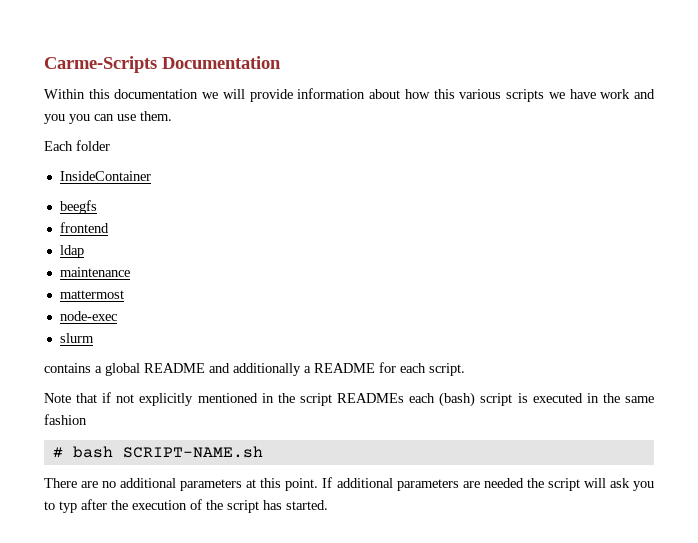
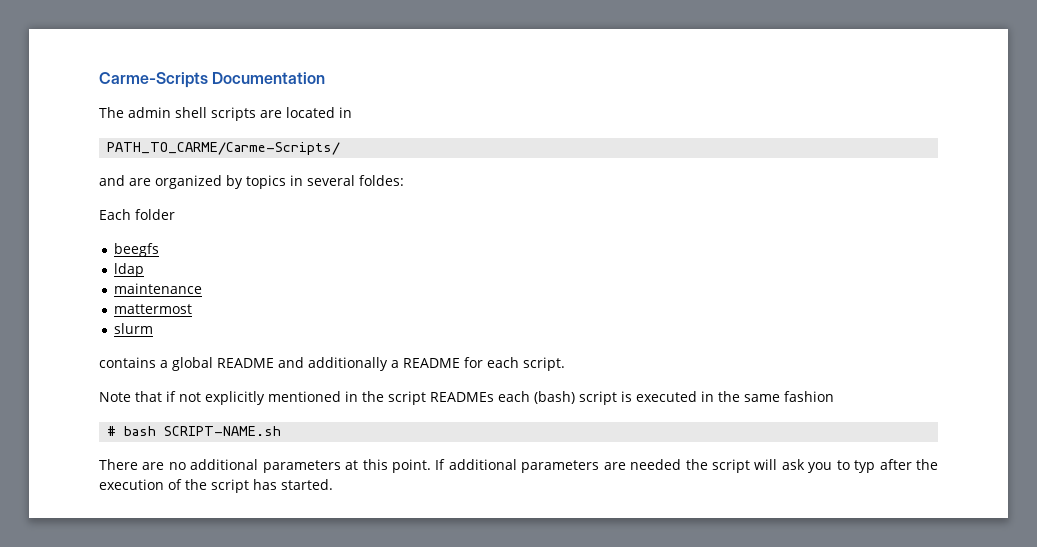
- Within this documentation we will provide information about how this various scripts we have work and you you can use them.
+ The admin shell scripts are located in
+ PATH_TO_CARME/Carme-Scripts/
+ and are organized by topics in several foldes:
- InsideContainer
- frontend
- node-exec

